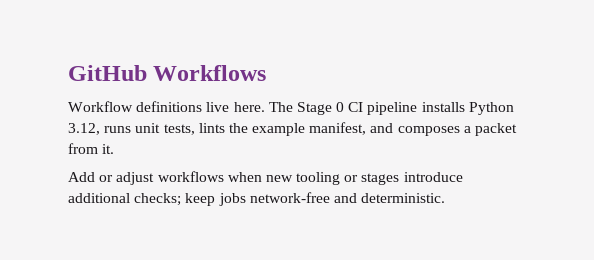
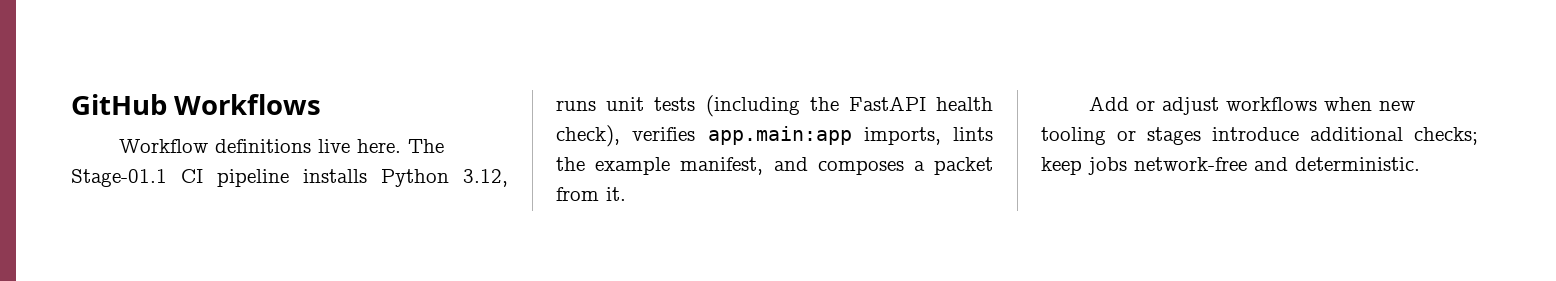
- The Stage 0 CI pipeline installs Python 3.12, runs unit tests, lints the example manifest, and composes a packet from it.
+ The Stage-01.1 CI pipeline installs Python 3.12, runs unit tests (including the FastAPI health check), verifies app.main:app imports, lints the example manifest, and composes a packet from it.

